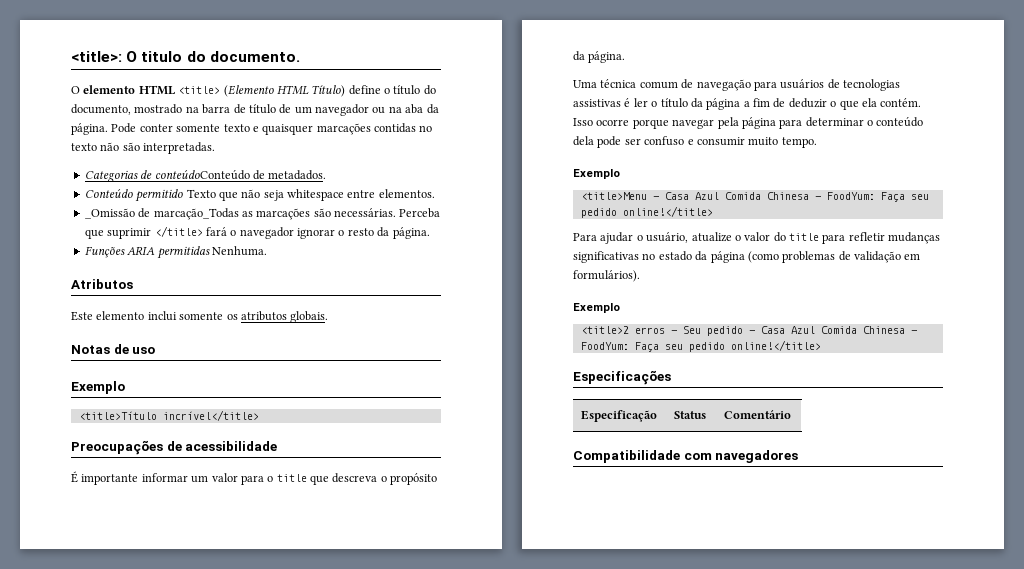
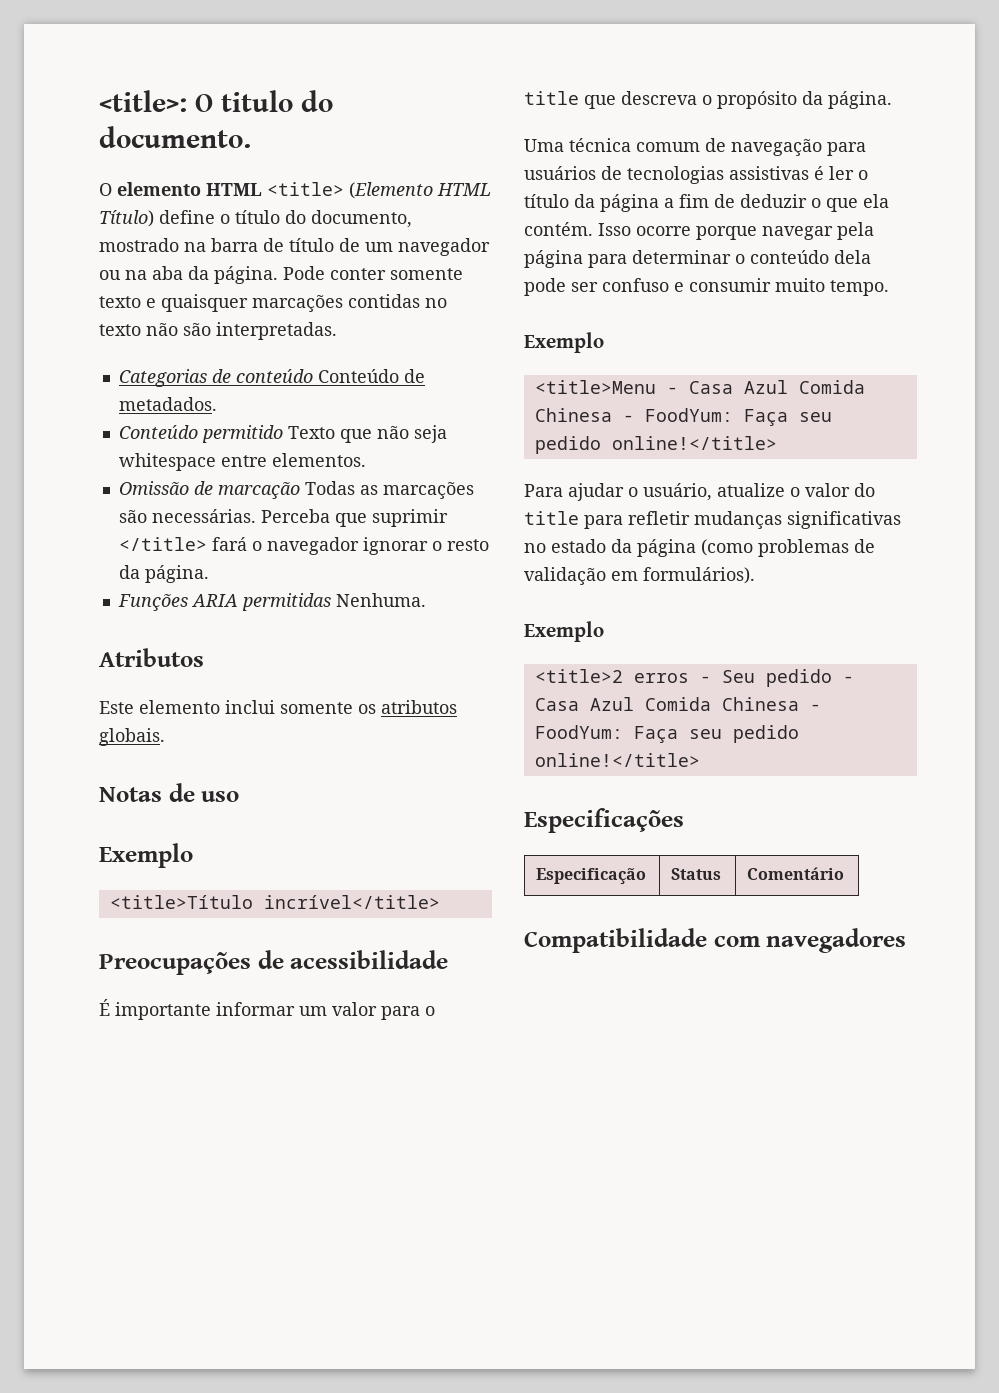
- Categorias de conteúdoConteúdo de metadados.
+ Categorias de conteúdo Conteúdo de metadados.
- _Omissão de marcação_Todas as marcações são necessárias.
+ Omissão de marcação Todas as marcações são necessárias.

